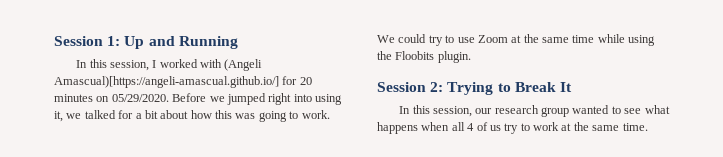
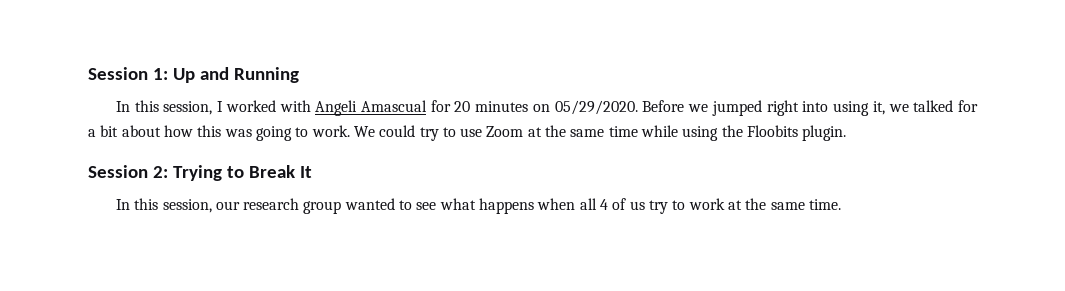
- In this session, I worked with (Angeli Amascual)[https://angeli-amascual.github.io/] for 20 minutes on 05/29/2020.
+ In this session, I worked with Angeli Amascual for 20 minutes on 05/29/2020.

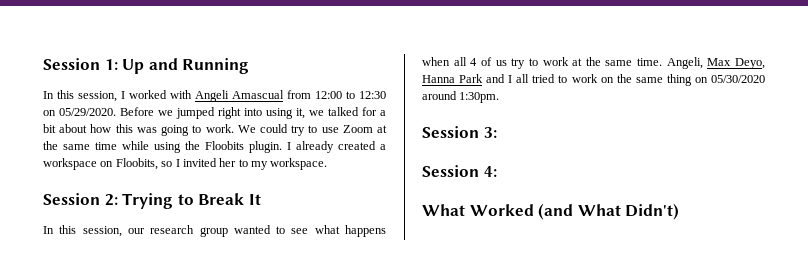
- In this session, I worked with Angeli Amascual for 20 minutes on 05/29/2020.
+ In this session, I worked with Angeli Amascual from 12:00 to 12:30 on 05/29/2020.
+ I already created a workspace on Floobits, so I invited her to my workspace.
+ Angeli, Max Deyo, Hanna Park and I all tried to work on the same thing on 05/30/2020 around 1:30pm.
+ Session 3:
+ Session 4:
+ What Worked (and What Didn't)

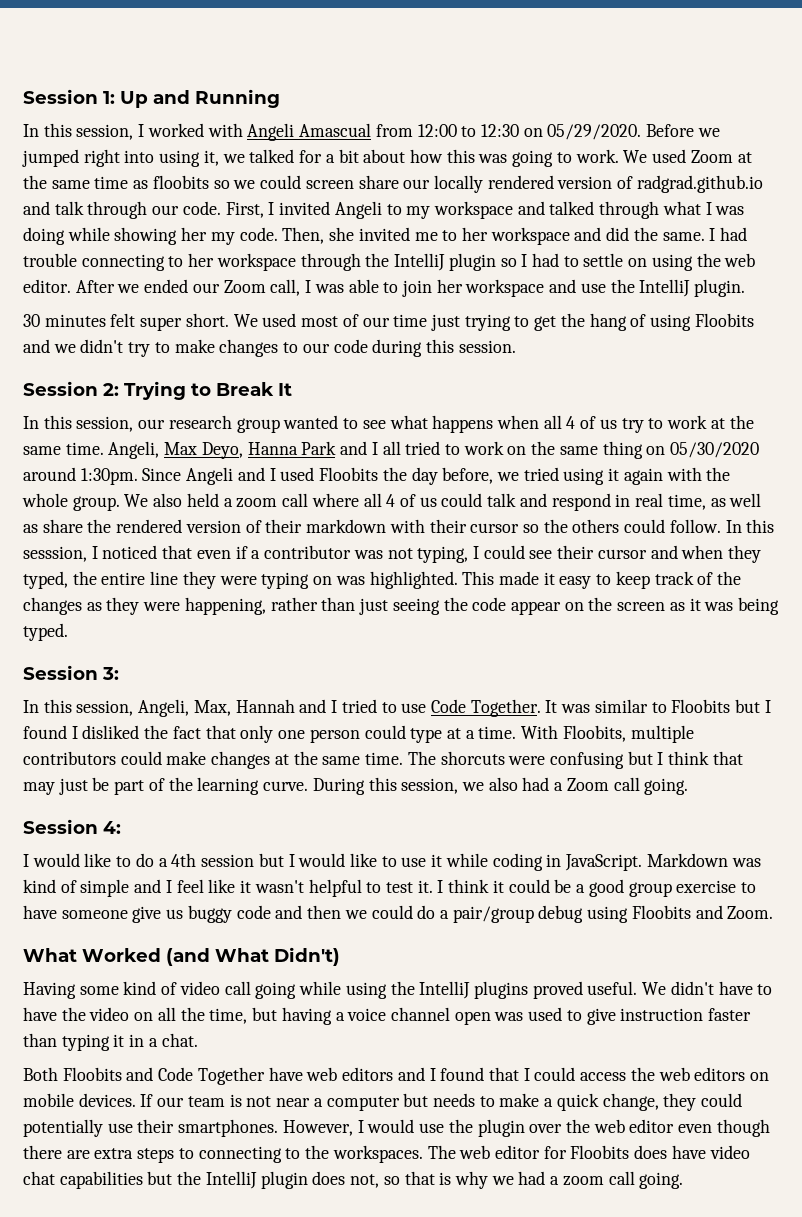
- We could try to use Zoom at the same time while using the Floobits plugin. I already created a workspace on Floobits, so I invited her to my workspace.
+ We used Zoom at the same time as floobits so we could screen share our locally rendered version of radgrad.github.io and talk through our code. First, I invited Angeli to my workspace and talked through what I was doing while showing her my code. Then, she invited me to her workspace and did the same. I had trouble connecting to her workspace through the IntelliJ plugin so I had to settle on using the web editor. After we ended our Zoom call, I was able to join her workspace and use the IntelliJ plugin.
+ 30 minutes felt super short. We used most of our time just trying to get the hang of using Floobits and we didn't try to make changes to our code during this session.
- Angeli, Max Deyo, Hanna Park and I all tried to work on the same thing on 05/30/2020 around 1:30pm.
+ Angeli, Max Deyo, Hanna Park and I all tried to work on the same thing on 05/30/2020 around 1:30pm. Since Angeli and I used Floobits the day before, we tried using it again with the whole group. We also held a zoom call where all 4 of us could talk and respond in real time, as well as share the rendered version of their markdown with their cursor so the others could follow. In this sesssion, I noticed that even if a contributor was not typing, I could see their cursor and when they typed, the entire line they were typing on was highlighted. This made it easy to keep track of the changes as they were happening, rather than just seeing the code appear on the screen as it was being typed.
  Session 3:
+ In this session, Angeli, Max, Hannah and I tried to use Code Together. It was similar to Floobits but I found I disliked the fact that only one person could type at a time. With Floobits, multiple contributors could make changes at the same time. The shorcuts were confusing but I think that may just be part of the learning curve. During this session, we also had a Zoom call going.
  Session 4:
+ I would like to do a 4th session but I would like to use it while coding in JavaScript. Markdown was kind of simple and I feel like it wasn't helpful to test it. I think it could be a good group exercise to have someone give us buggy code and then we could do a pair/group debug using Floobits and Zoom.
+ Having some kind of video call going while using the IntelliJ plugins proved useful. We didn't have to have the video on all the time, but having a voice channel open was used to give instruction faster than typing it in a chat.
+ Both Floobits and Code Together have web editors and I found that I could access the web editors on mobile devices. If our team is not near a computer but needs to make a quick change, they could potentially use their smartphones. However, I would use the plugin over the web editor even though there are extra steps to connecting to the workspaces. The web editor for Floobits does have video chat capabilities but the IntelliJ plugin does not, so that is why we had a zoom call going.

